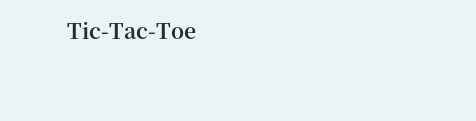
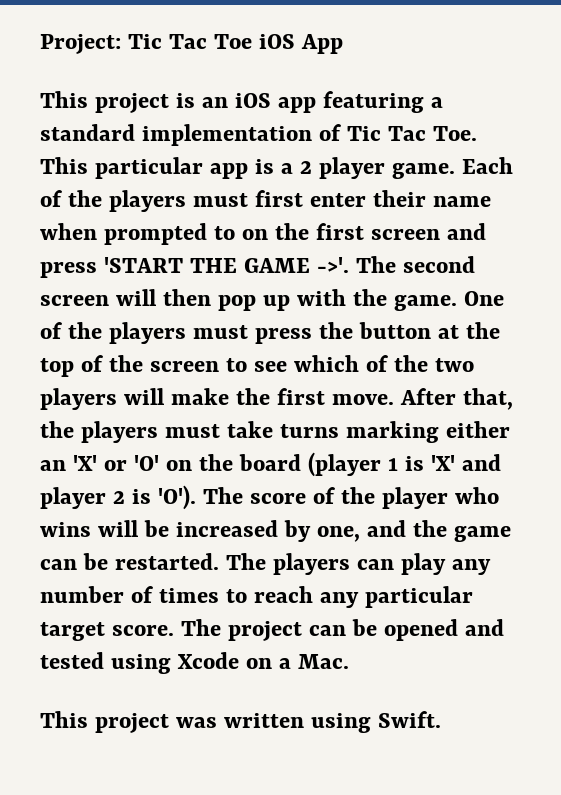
- Tic-Tac-Toe
+ Project: Tic Tac Toe iOS App
+ This project is an iOS app featuring a standard implementation of Tic Tac Toe. This particular app is a 2 player game. Each of the players must first enter their name when prompted to on the first screen and press 'START THE GAME ->'. The second screen will then pop up with the game. One of the players must press the button at the top of the screen to see which of the two players will make the first move. After that, the players must take turns marking either an 'X' or 'O' on the board (player 1 is 'X' and player 2 is 'O'). The score of the player who wins will be increased by one, and the game can be restarted. The players can play any number of times to reach any particular target score. The project can be opened and tested using Xcode on a Mac.
+ This project was written using Swift.

